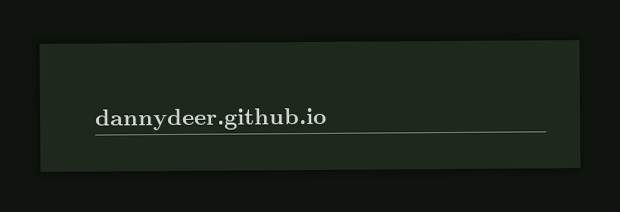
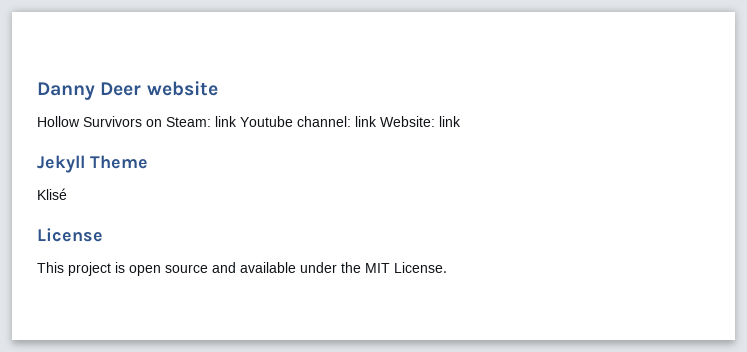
- dannydeer.github.io
+ Danny Deer website
+ Hollow Survivors on Steam: link Youtube channel: link Website: link
+ Jekyll Theme
+ Klisé
+ License
+ This project is open source and available under the MIT License.

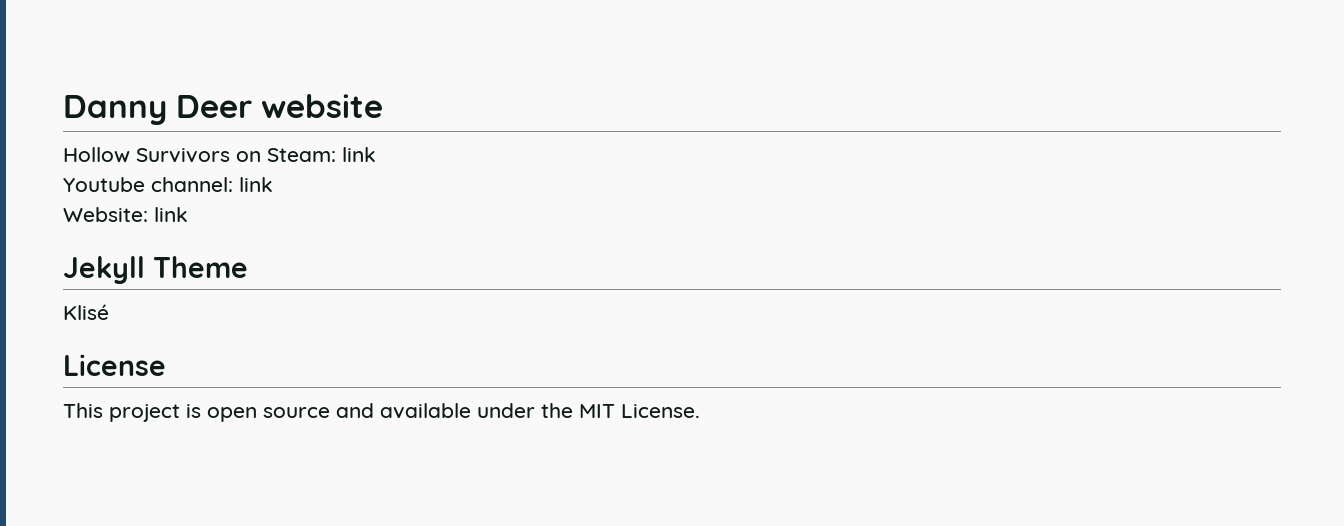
- Hollow Survivors on Steam: link Youtube channel: link Website: link
+ Hollow Survivors on Steam: link
+ Youtube channel: link
+ Website: link

